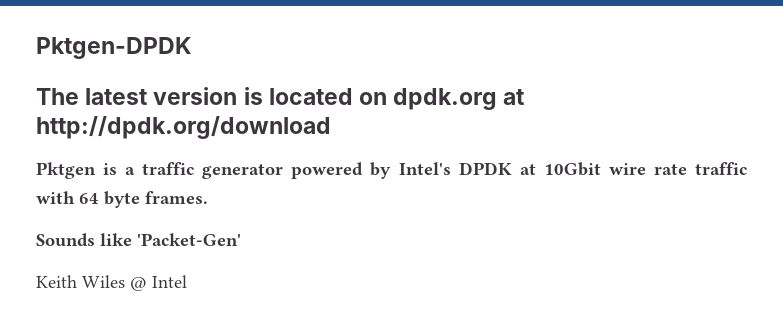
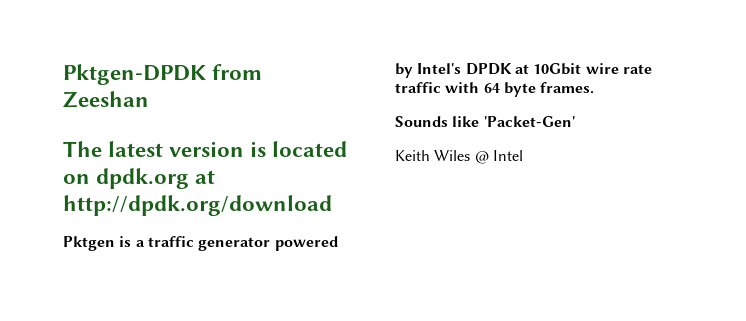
- Pktgen-DPDK
+ Pktgen-DPDK from Zeeshan

